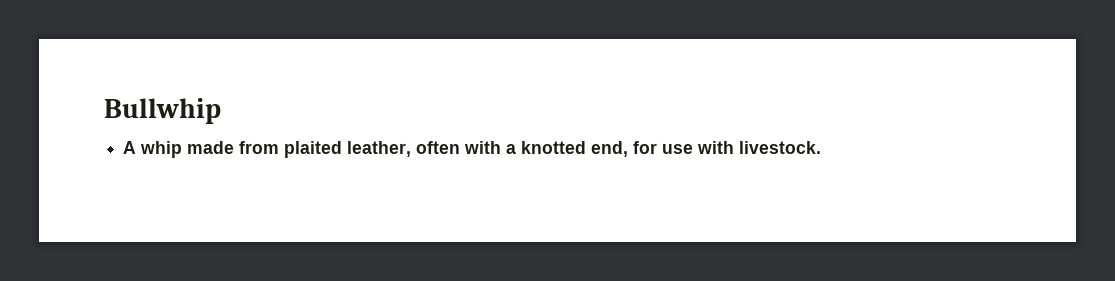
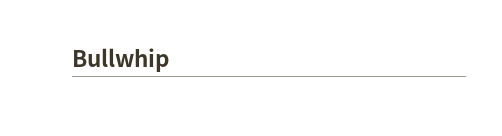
- A whip made from plaited leather, often with a knotted end, for use with livestock.

